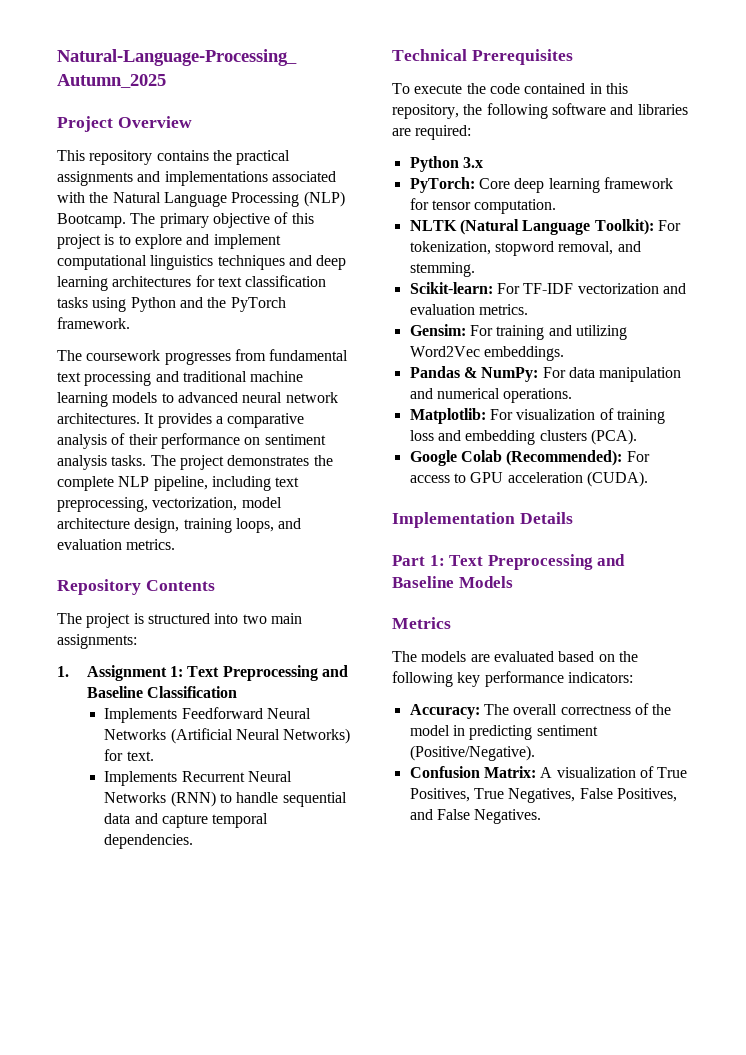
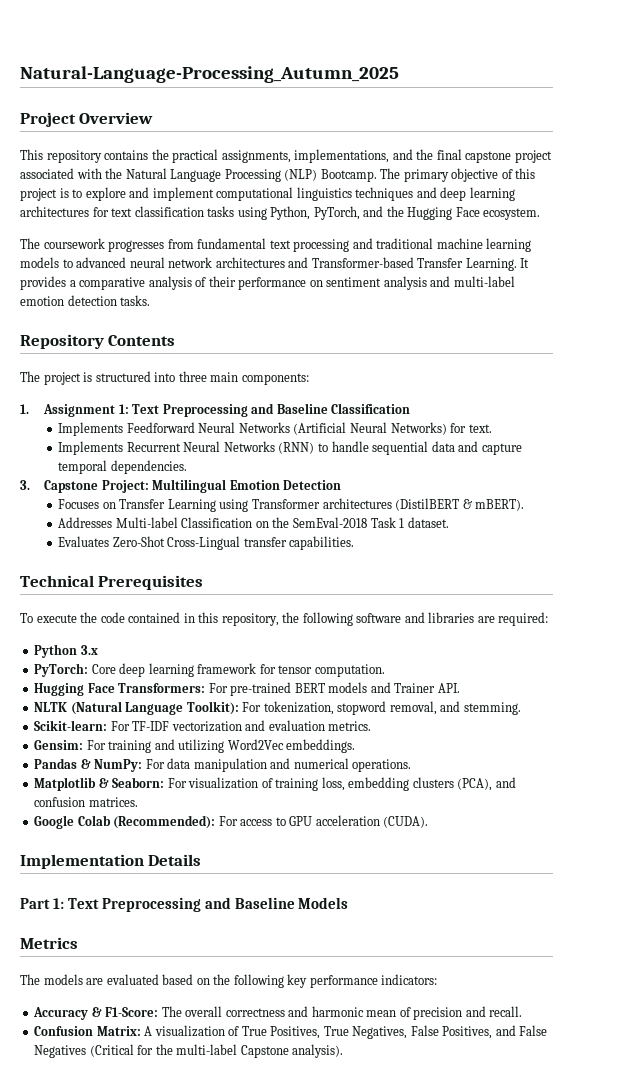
- This repository contains the practical assignments and implementations associated with the Natural Language Processing (NLP) Bootcamp.
+ This repository contains the practical assignments, implementations, and the final capstone project associated with the Natural Language Processing (NLP) Bootcamp.
- The primary objective of this project is to explore and implement computational linguistics techniques and deep learning architectures for text classification tasks using Python and the PyTorch framework.
+ The primary objective of this project is to explore and implement computational linguistics techniques and deep learning architectures for text classification tasks using Python, PyTorch, and the Hugging Face ecosystem.
- The coursework progresses from fundamental text processing and traditional machine learning models to advanced neural network architectures.
+ The coursework progresses from fundamental text processing and traditional machine learning models to advanced neural network architectures and Transformer-based Transfer Learning.
- It provides a comparative analysis of their performance on sentiment analysis tasks. The project demonstrates the complete NLP pipeline, including text preprocessing, vectorization, model architecture design, training loops, and evaluation metrics.
+ It provides a comparative analysis of their performance on sentiment analysis and multi-label emotion detection tasks.
- The project is structured into two main assignments:
+ The project is structured into three main components:
+ 3. Capstone Project: Multilingual Emotion Detection
+ Focuses on Transfer Learning using Transformer architectures (DistilBERT & mBERT).
+ Addresses Multi-label Classification on the SemEval-2018 Task 1 dataset.
+ Evaluates Zero-Shot Cross-Lingual transfer capabilities.
+ Hugging Face Transformers: For pre-trained BERT models and Trainer API.
- Matplotlib: For visualization of training loss and embedding clusters (PCA).
+ Matplotlib & Seaborn: For visualization of training loss, embedding clusters (PCA), and confusion matrices.
- Accuracy: The overall correctness of the model in predicting sentiment (Positive/Negative).
+ Accuracy & F1-Score: The overall correctness and harmonic mean of precision and recall.
- Confusion Matrix: A visualization of True Positives, True Negatives, False Positives, and False Negatives.
+ Confusion Matrix: A visualization of True Positives, True Negatives, False Positives, and False Negatives (Critical for the multi-label Capstone analysis).

